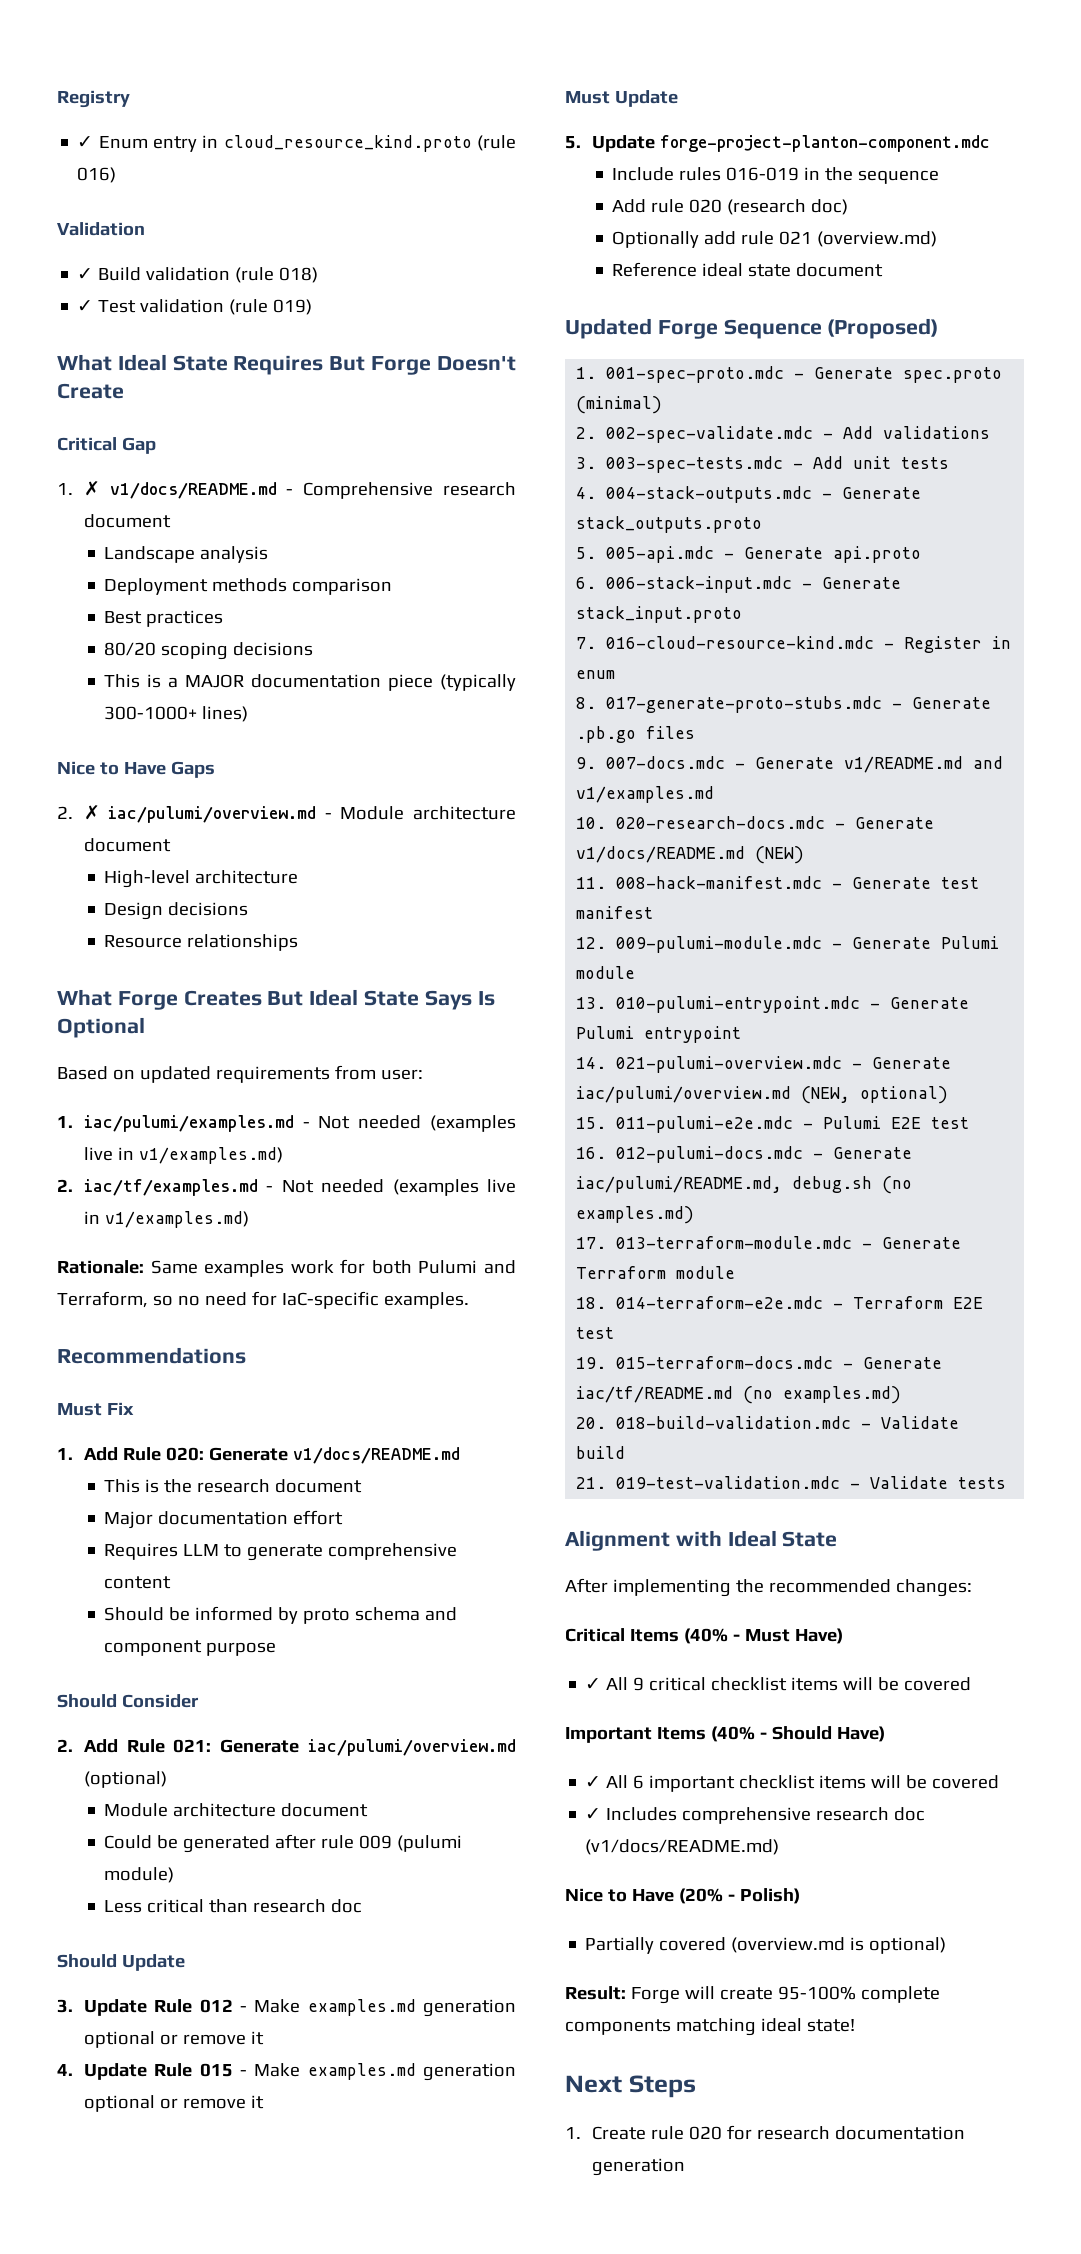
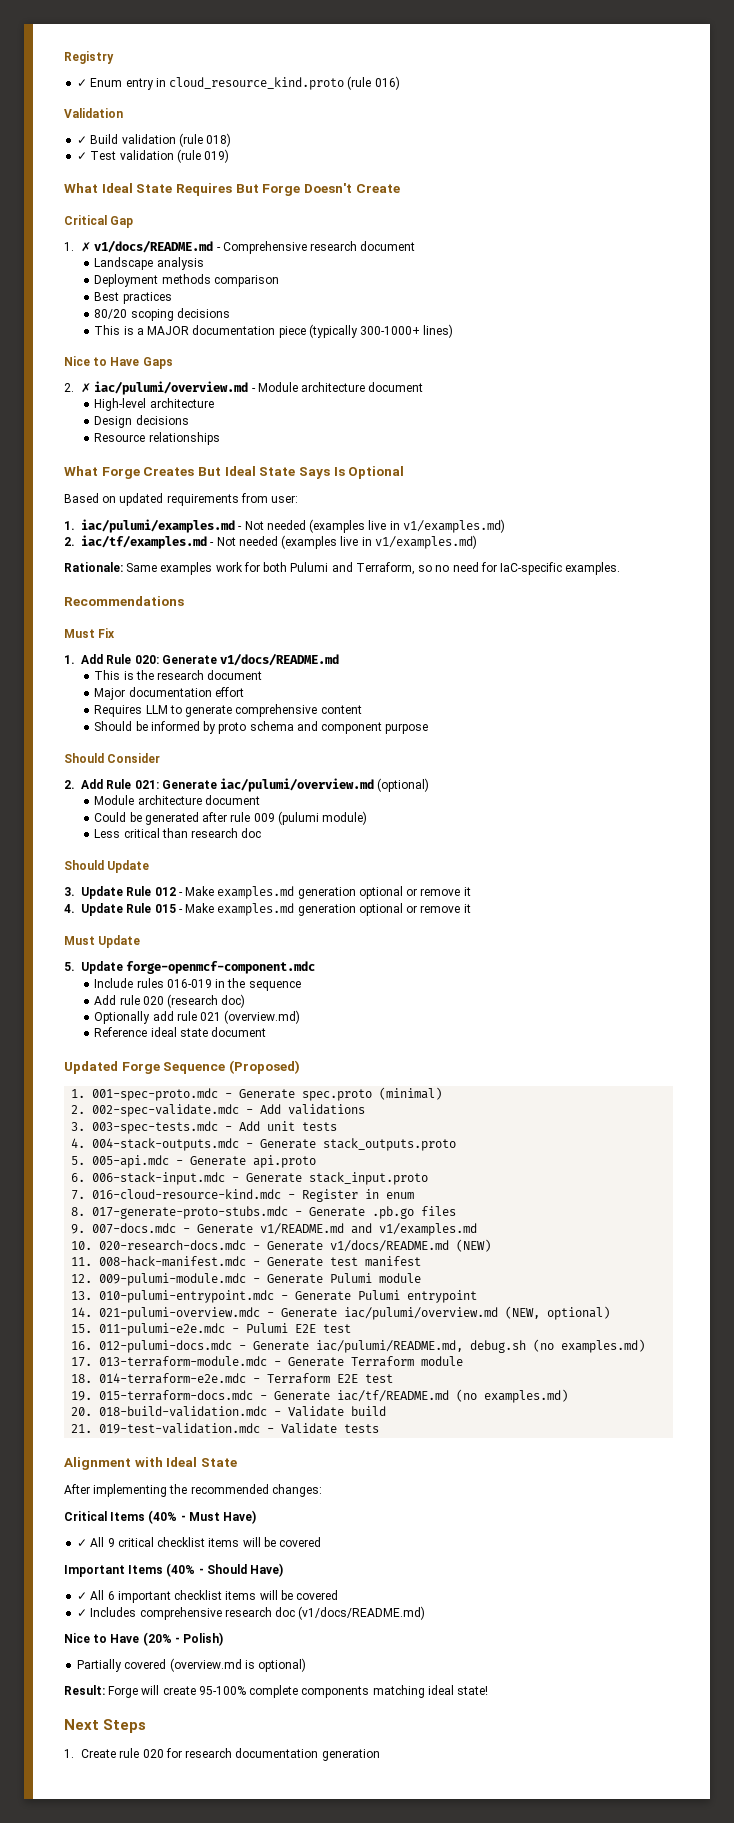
- 5. Update forge-project-planton-component.mdc
+ 5. Update forge-openmcf-component.mdc

